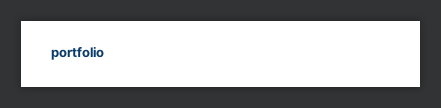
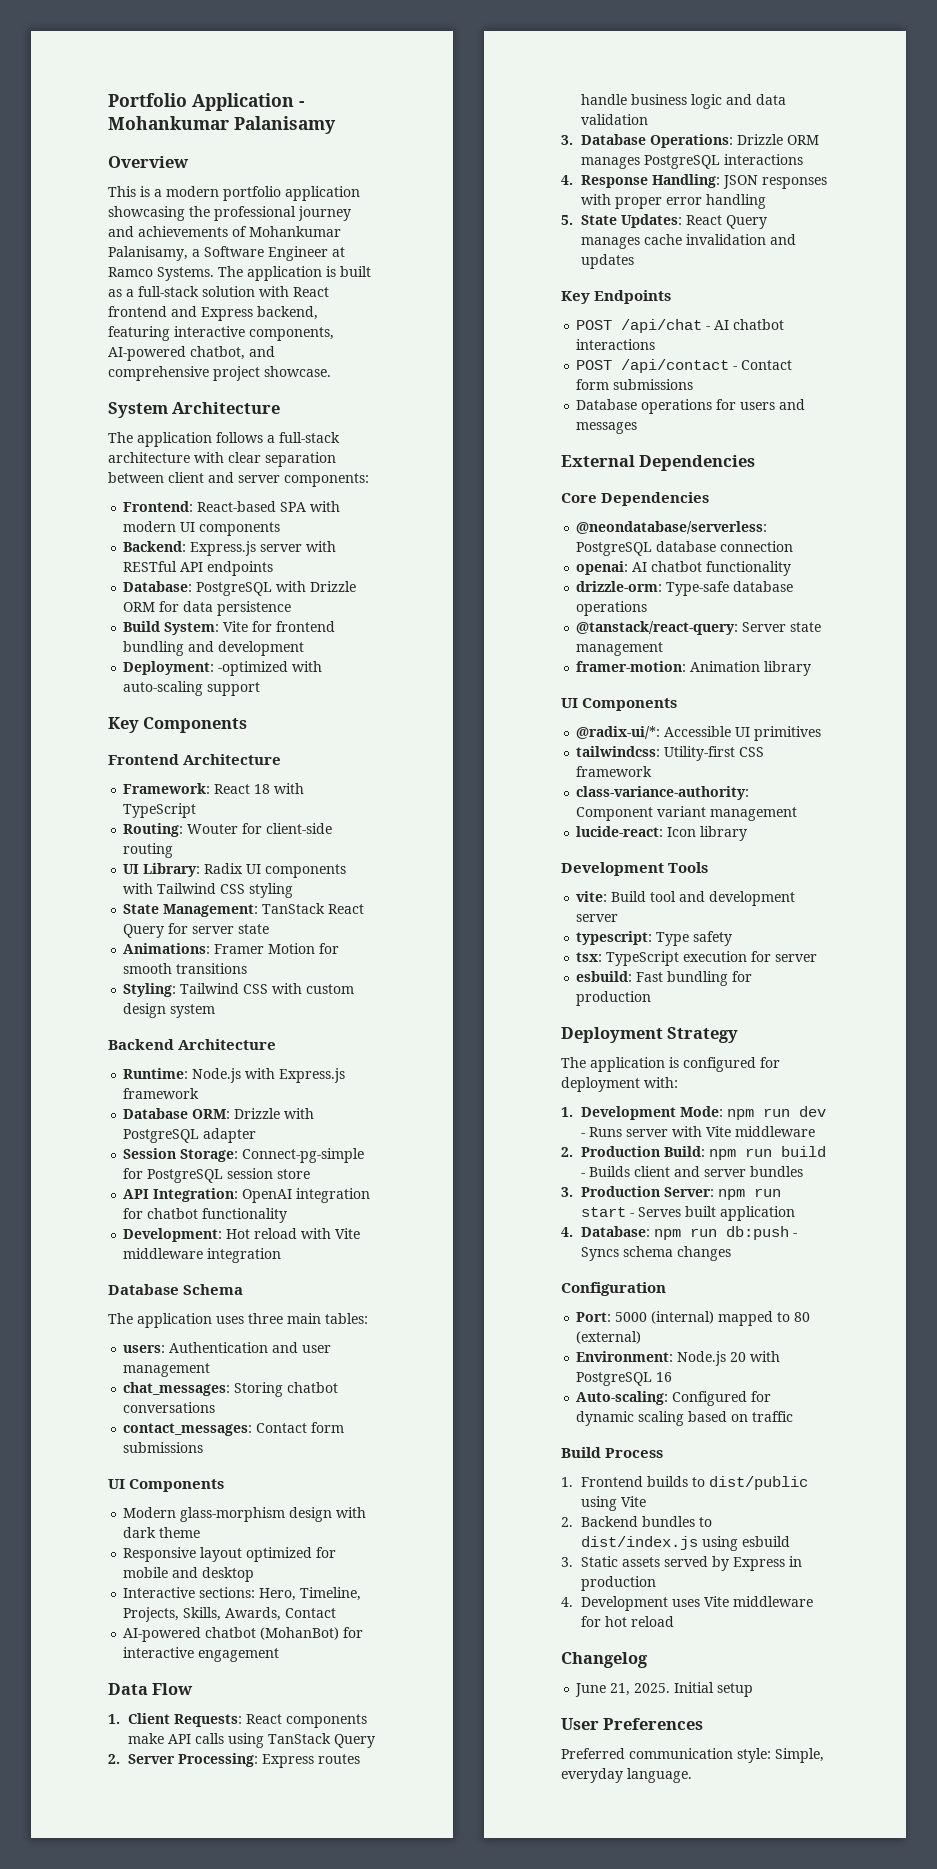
- portfolio
+ Portfolio Application - Mohankumar Palanisamy
+ Overview
+ This is a modern portfolio application showcasing the professional journey and achievements of Mohankumar Palanisamy, a Software Engineer at Ramco Systems. The application is built as a full-stack solution with React frontend and Express backend, featuring interactive components, AI-powered chatbot, and comprehensive project showcase.
+ System Architecture
+ The application follows a full-stack architecture with clear separation between client and server components:
+ Frontend: React-based SPA with modern UI components
+ Backend: Express.js server with RESTful API endpoints
+ Database: PostgreSQL with Drizzle ORM for data persistence
+ Build System: Vite for frontend bundling and development
+ Deployment: -optimized with auto-scaling support
+ Key Components
+ Frontend Architecture
+ Framework: React 18 with TypeScript
+ Routing: Wouter for client-side routing
+ UI Library: Radix UI components with Tailwind CSS styling
+ State Management: TanStack React Query for server state
+ Animations: Framer Motion for smooth transitions
+ Styling: Tailwind CSS with custom design system
+ Backend Architecture
+ Runtime: Node.js with Express.js framework
+ Database ORM: Drizzle with PostgreSQL adapter
+ Session Storage: Connect-pg-simple for PostgreSQL session store
+ API Integration: OpenAI integration for chatbot functionality
+ Development: Hot reload with Vite middleware integration
+ Database Schema
+ The application uses three main tables:
+ users: Authentication and user management
+ chat_messages: Storing chatbot conversations
+ contact_messages: Contact form submissions
+ UI Components
+ Modern glass-morphism design with dark theme
+ Responsive layout optimized for mobile and desktop
+ Interactive sections: Hero, Timeline, Projects, Skills, Awards, Contact
+ AI-powered chatbot (MohanBot) for interactive engagement
+ Data Flow
+ 1. Client Requests: React components make API calls using TanStack Query
+ 2. Server Processing: Express routes handle business logic and data validation
+ 3. Database Operations: Drizzle ORM manages PostgreSQL interactions
+ 4. Response Handling: JSON responses with proper error handling
+ 5. State Updates: React Query manages cache invalidation and updates
+ Key Endpoints
+ POST /api/chat - AI chatbot interactions
+ POST /api/contact - Contact form submissions
+ Database operations for users and messages
+ External Dependencies
+ Core Dependencies
+ @neondatabase/serverless: PostgreSQL database connection
+ openai: AI chatbot functionality
+ drizzle-orm: Type-safe database operations
+ @tanstack/react-query: Server state management
+ framer-motion: Animation library
+ UI Components
+ @radix-ui/*: Accessible UI primitives
+ tailwindcss: Utility-first CSS framework
+ class-variance-authority: Component variant management
+ lucide-react: Icon library
+ Development Tools
+ vite: Build tool and development server
+ typescript: Type safety
+ tsx: TypeScript execution for server
+ esbuild: Fast bundling for production
+ Deployment Strategy
+ The application is configured for deployment with:
+ 1. Development Mode: npm run dev - Runs server with Vite middleware
+ 2. Production Build: npm run build - Builds client and server bundles
+ 3. Production Server: npm run start - Serves built application
+ 4. Database: npm run db:push - Syncs schema changes
+ Configuration
+ Port: 5000 (internal) mapped to 80 (external)
+ Environment: Node.js 20 with PostgreSQL 16
+ Auto-scaling: Configured for dynamic scaling based on traffic
+ Build Process
+ 1. Frontend builds to dist/public using Vite
+ 2. Backend bundles to dist/index.js using esbuild
+ 3. Static assets served by Express in production
+ 4. Development uses Vite middleware for hot reload
+ Changelog
+ June 21, 2025. Initial setup
+ User Preferences
+ Preferred communication style: Simple, everyday language.

